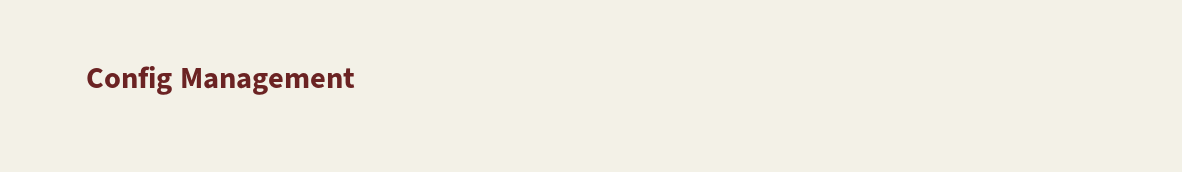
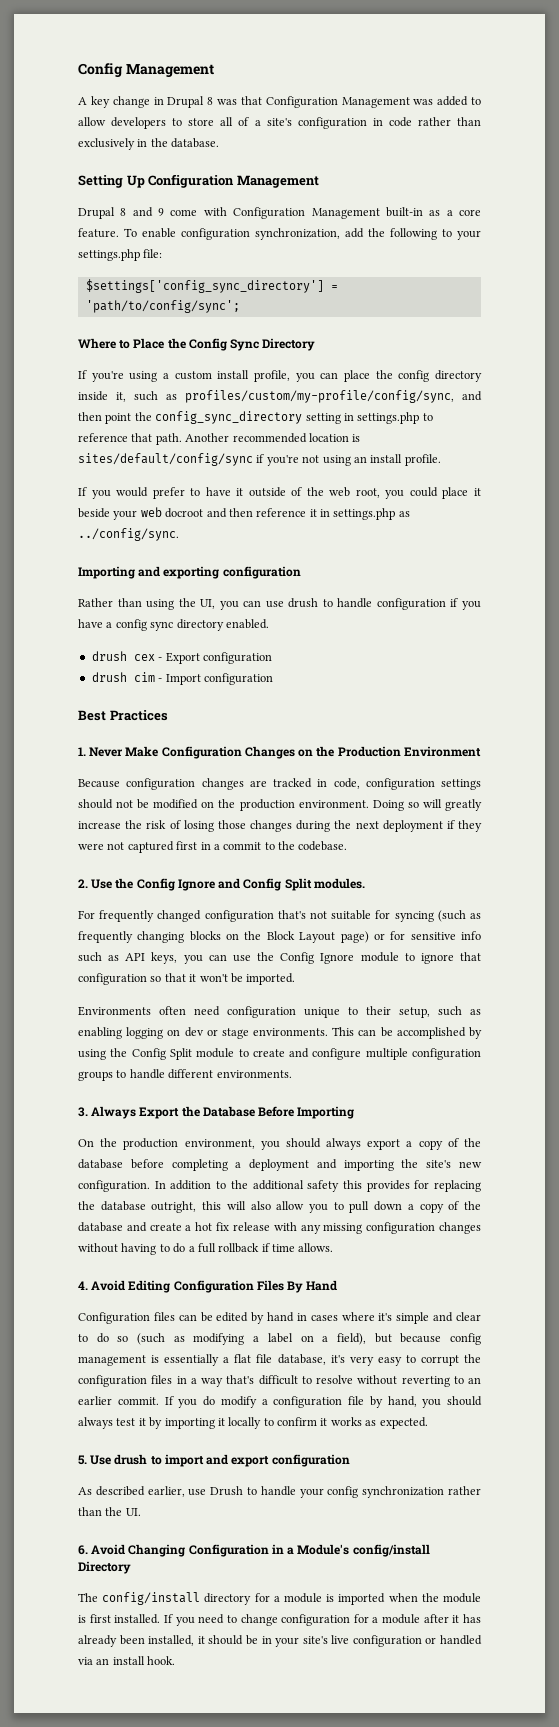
+ A key change in Drupal 8 was that Configuration Management was added to allow developers to store all of a site's configuration in code rather than exclusively in the database.
+ Setting Up Configuration Management
+ Drupal 8 and 9 come with Configuration Management built-in as a core feature. To enable configuration synchronization, add the following to your settings.php file:
+ $settings['config_sync_directory'] = 'path/to/config/sync';
+ Where to Place the Config Sync Directory
+ If you're using a custom install profile, you can place the config directory inside it, such as profiles/custom/my-profile/config/sync, and then point the config_sync_directory setting in settings.php to reference that path. Another recommended location is sites/default/config/sync if you're not using an install profile.
+ If you would prefer to have it outside of the web root, you could place it beside your web docroot and then reference it in settings.php as ../config/sync.
+ Importing and exporting configuration
+ Rather than using the UI, you can use drush to handle configuration if you have a config sync directory enabled.
+ drush cex - Export configuration
+ drush cim - Import configuration
+ Best Practices
+ 1. Never Make Configuration Changes on the Production Environment
+ Because configuration changes are tracked in code, configuration settings should not be modified on the production environment. Doing so will greatly increase the risk of losing those changes during the next deployment if they were not captured first in a commit to the codebase.
+ 2. Use the Config Ignore and Config Split modules.
+ For frequently changed configuration that's not suitable for syncing (such as frequently changing blocks on the Block Layout page) or for sensitive info such as API keys, you can use the Config Ignore module to ignore that configuration so that it won't be imported.
+ Environments often need configuration unique to their setup, such as enabling logging on dev or stage environments. This can be accomplished by using the Config Split module to create and configure multiple configuration groups to handle different environments.
+ 3. Always Export the Database Before Importing
+ On the production environment, you should always export a copy of the database before completing a deployment and importing the site's new configuration. In addition to the additional safety this provides for replacing the database outright, this will also allow you to pull down a copy of the database and create a hot fix release with any missing configuration changes without having to do a full rollback if time allows.
+ 4. Avoid Editing Configuration Files By Hand
+ Configuration files can be edited by hand in cases where it's simple and clear to do so (such as modifying a label on a field), but because config management is essentially a flat file database, it's very easy to corrupt the configuration files in a way that's difficult to resolve without reverting to an earlier commit. If you do modify a configuration file by hand, you should always test it by importing it locally to confirm it works as expected.
+ 5. Use drush to import and export configuration
+ As described earlier, use Drush to handle your config synchronization rather than the UI.
+ 6. Avoid Changing Configuration in a Module's config/install Directory
+ The config/install directory for a module is imported when the module is first installed. If you need to change configuration for a module after it has already been installed, it should be in your site's live configuration or handled via an install hook.

